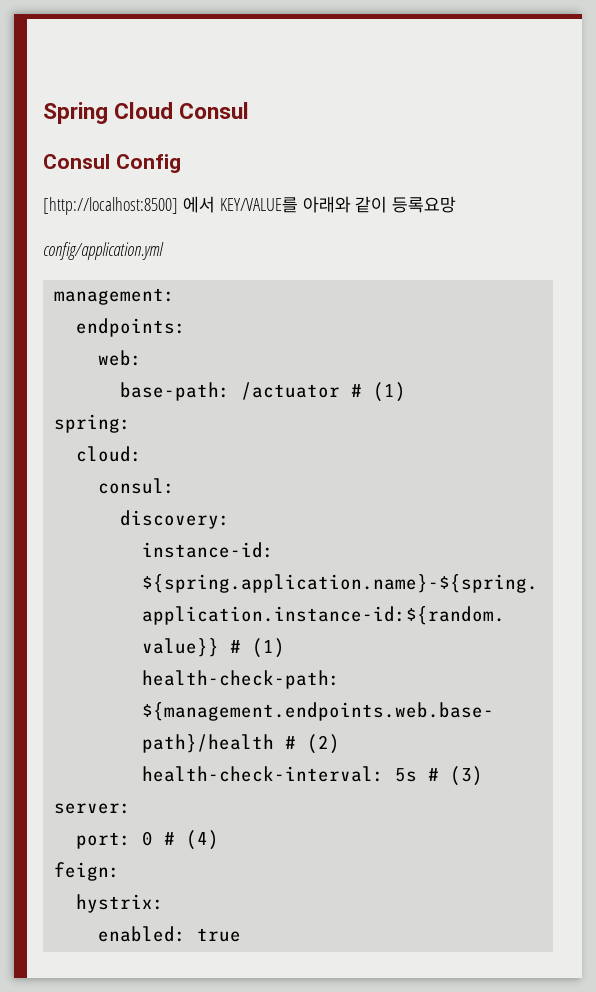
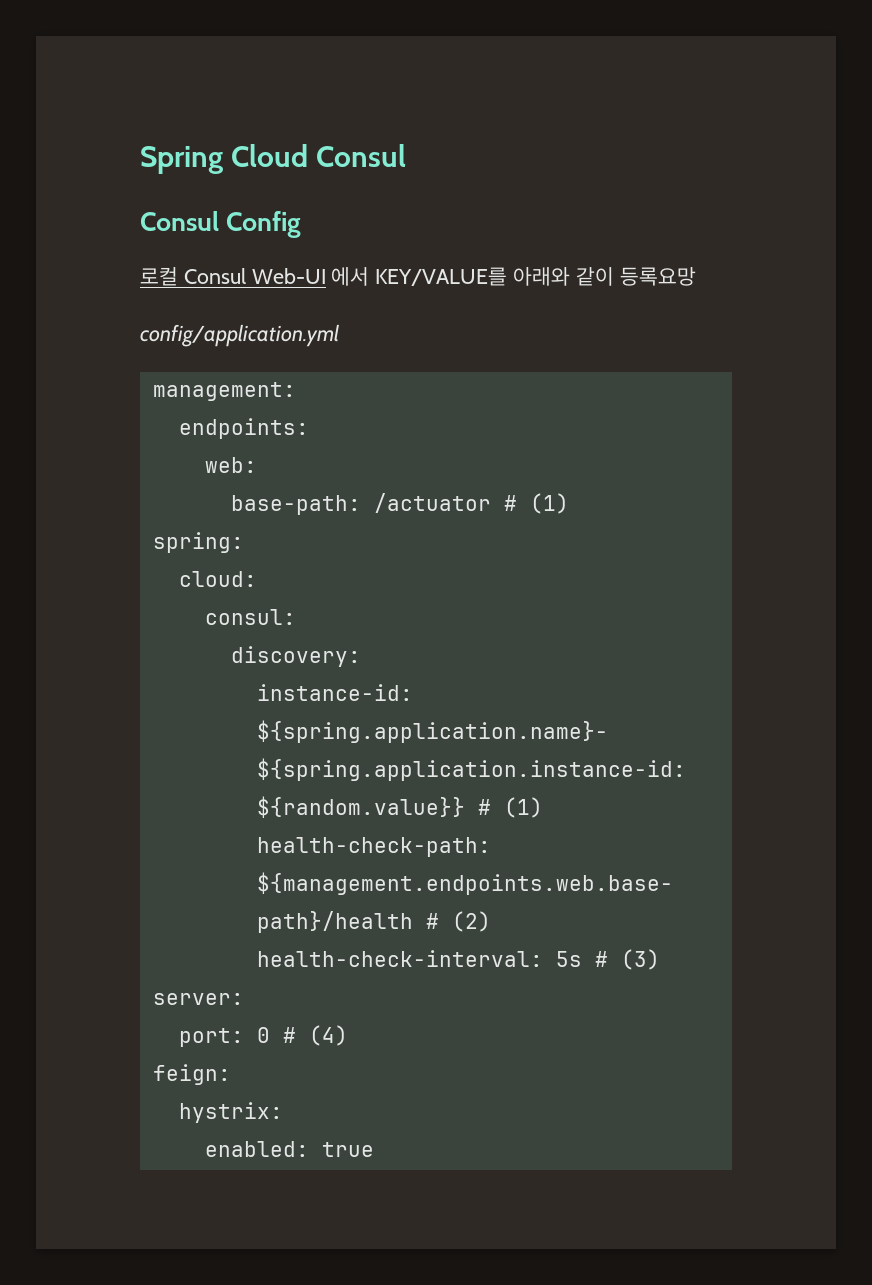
- [http://localhost:8500] 에서 KEY/VALUE를 아래와 같이 등록요망
+ 로컬 Consul Web-UI 에서 KEY/VALUE를 아래와 같이 등록요망

